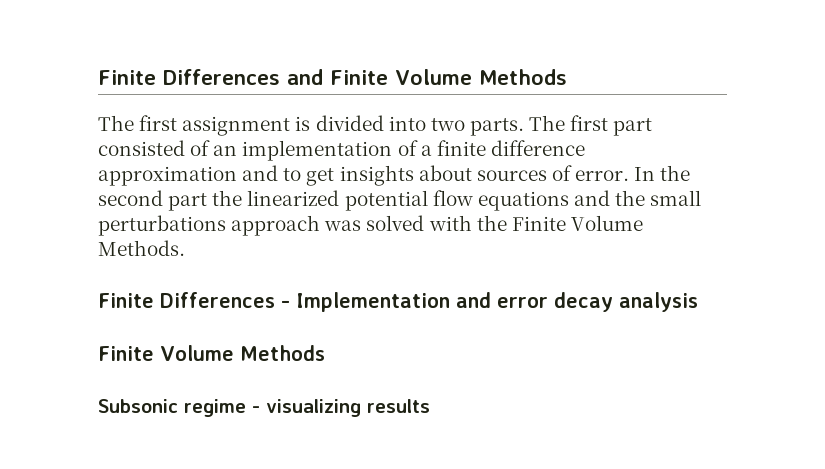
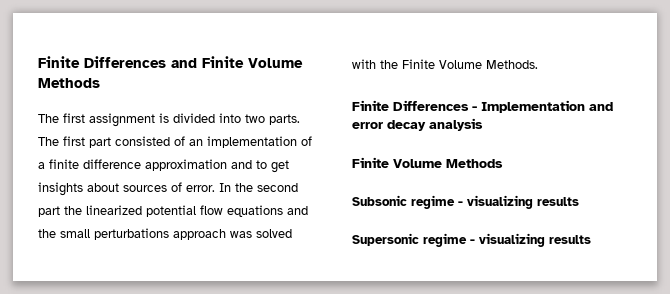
+ Supersonic regime - visualizing results

